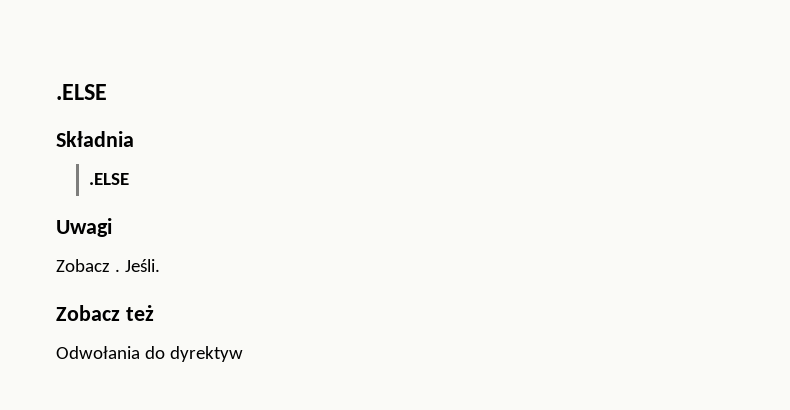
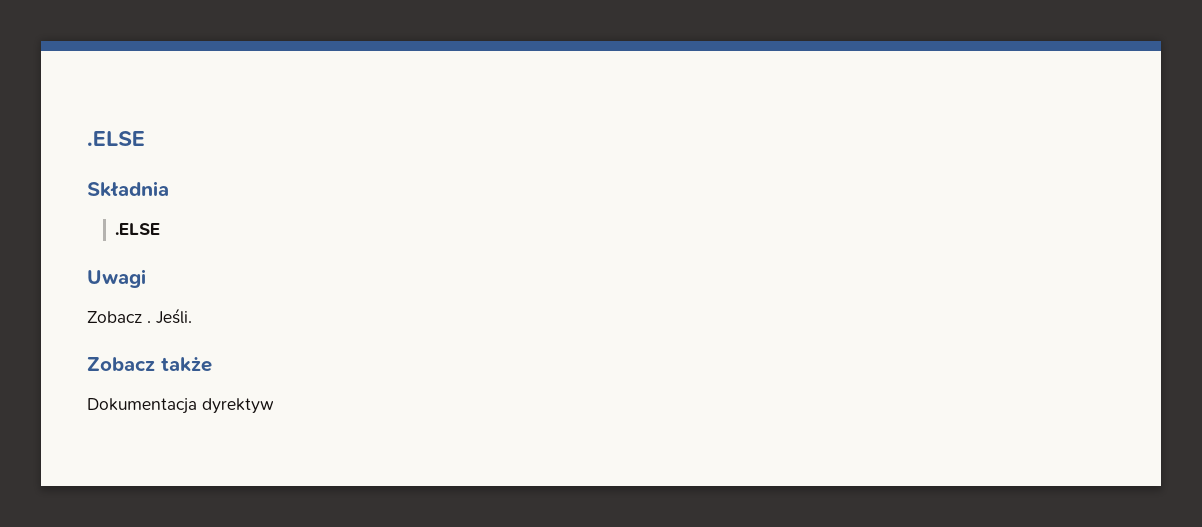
- Zobacz też
- Odwołania do dyrektyw
+ Zobacz także
+ Dokumentacja dyrektyw

